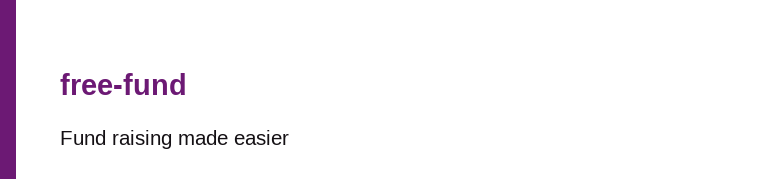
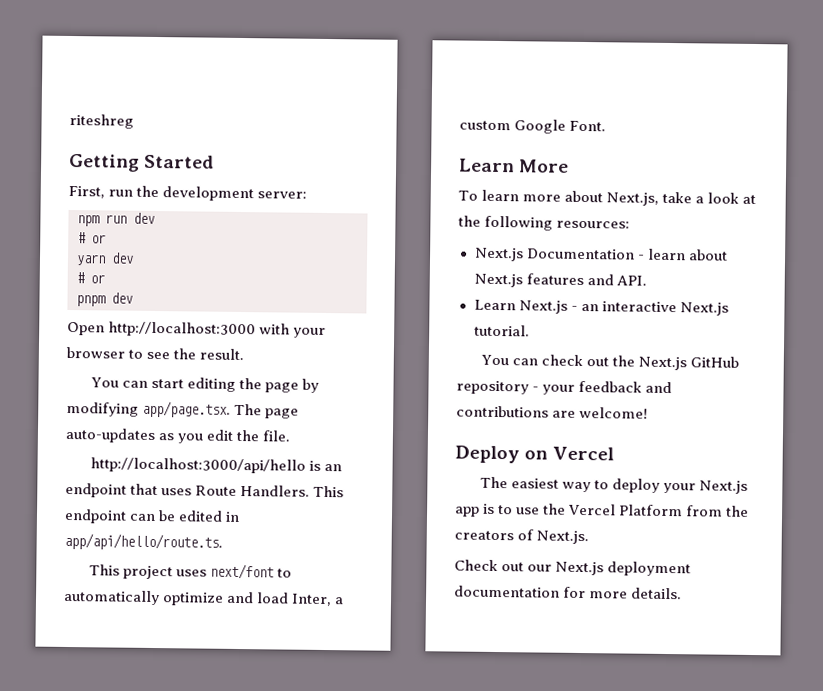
- free-fund
- Fund raising made easier
+ riteshreg
+ Getting Started
+ First, run the development server:
+ npm run dev
+ # or
+ yarn dev
+ # or
+ pnpm dev
+ Open http://localhost:3000 with your browser to see the result.
+ You can start editing the page by modifying app/page.tsx. The page auto-updates as you edit the file.
+ http://localhost:3000/api/hello is an endpoint that uses Route Handlers. This endpoint can be edited in app/api/hello/route.ts.
+ This project uses next/font to automatically optimize and load Inter, a custom Google Font.
+ Learn More
+ To learn more about Next.js, take a look at the following resources:
+ Next.js Documentation - learn about Next.js features and API.
+ Learn Next.js - an interactive Next.js tutorial.
+ You can check out the Next.js GitHub repository - your feedback and contributions are welcome!
+ Deploy on Vercel
+ The easiest way to deploy your Next.js app is to use the Vercel Platform from the creators of Next.js.
+ Check out our Next.js deployment documentation for more details.

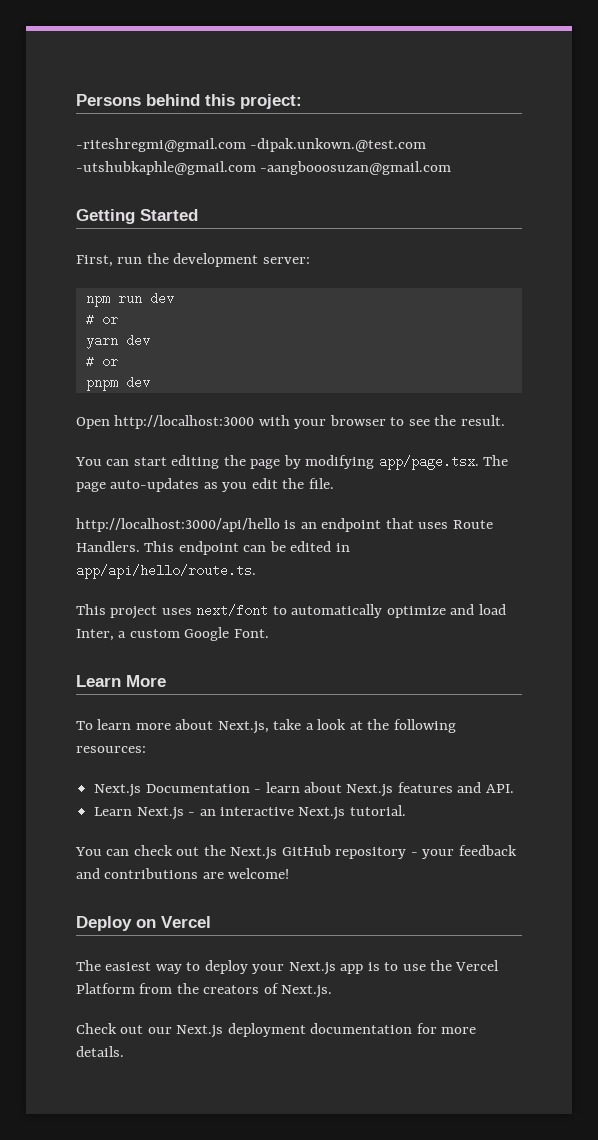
- riteshreg
+ Persons behind this project:
+ -riteshregmi@gmail.com -dipak.unkown.@test.com -utshubkaphle@gmail.com -aangbooosuzan@gmail.com

